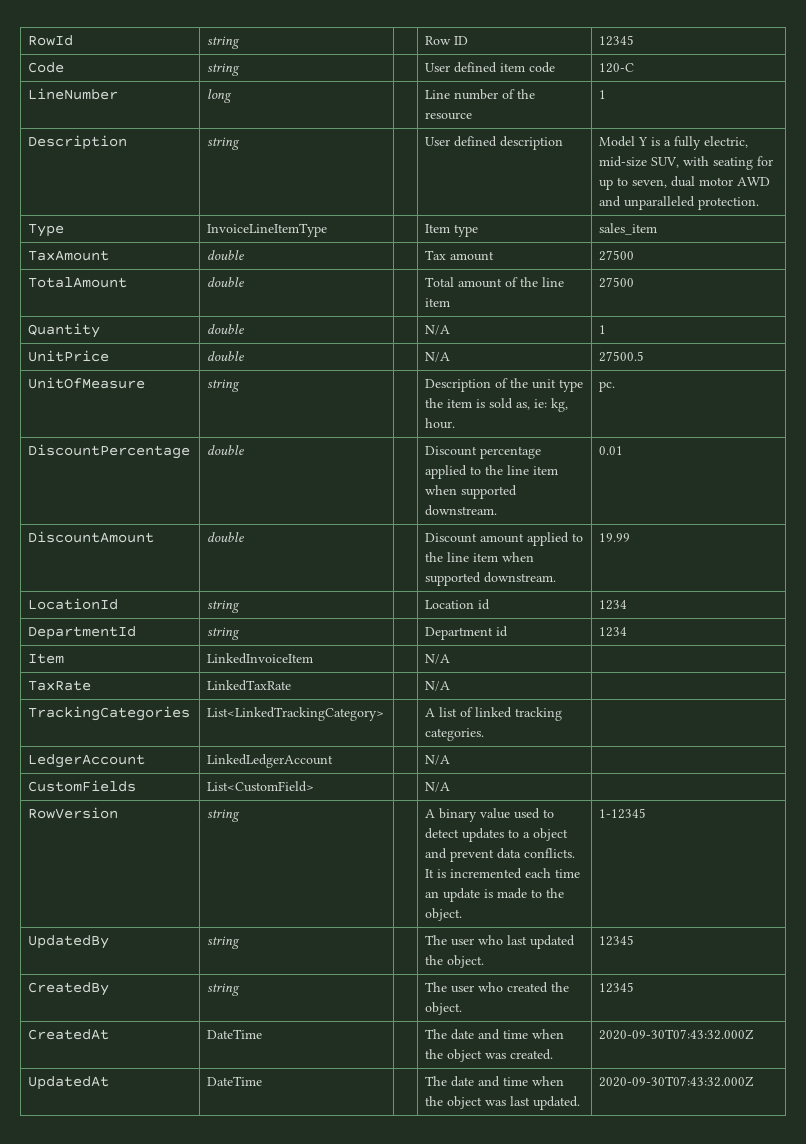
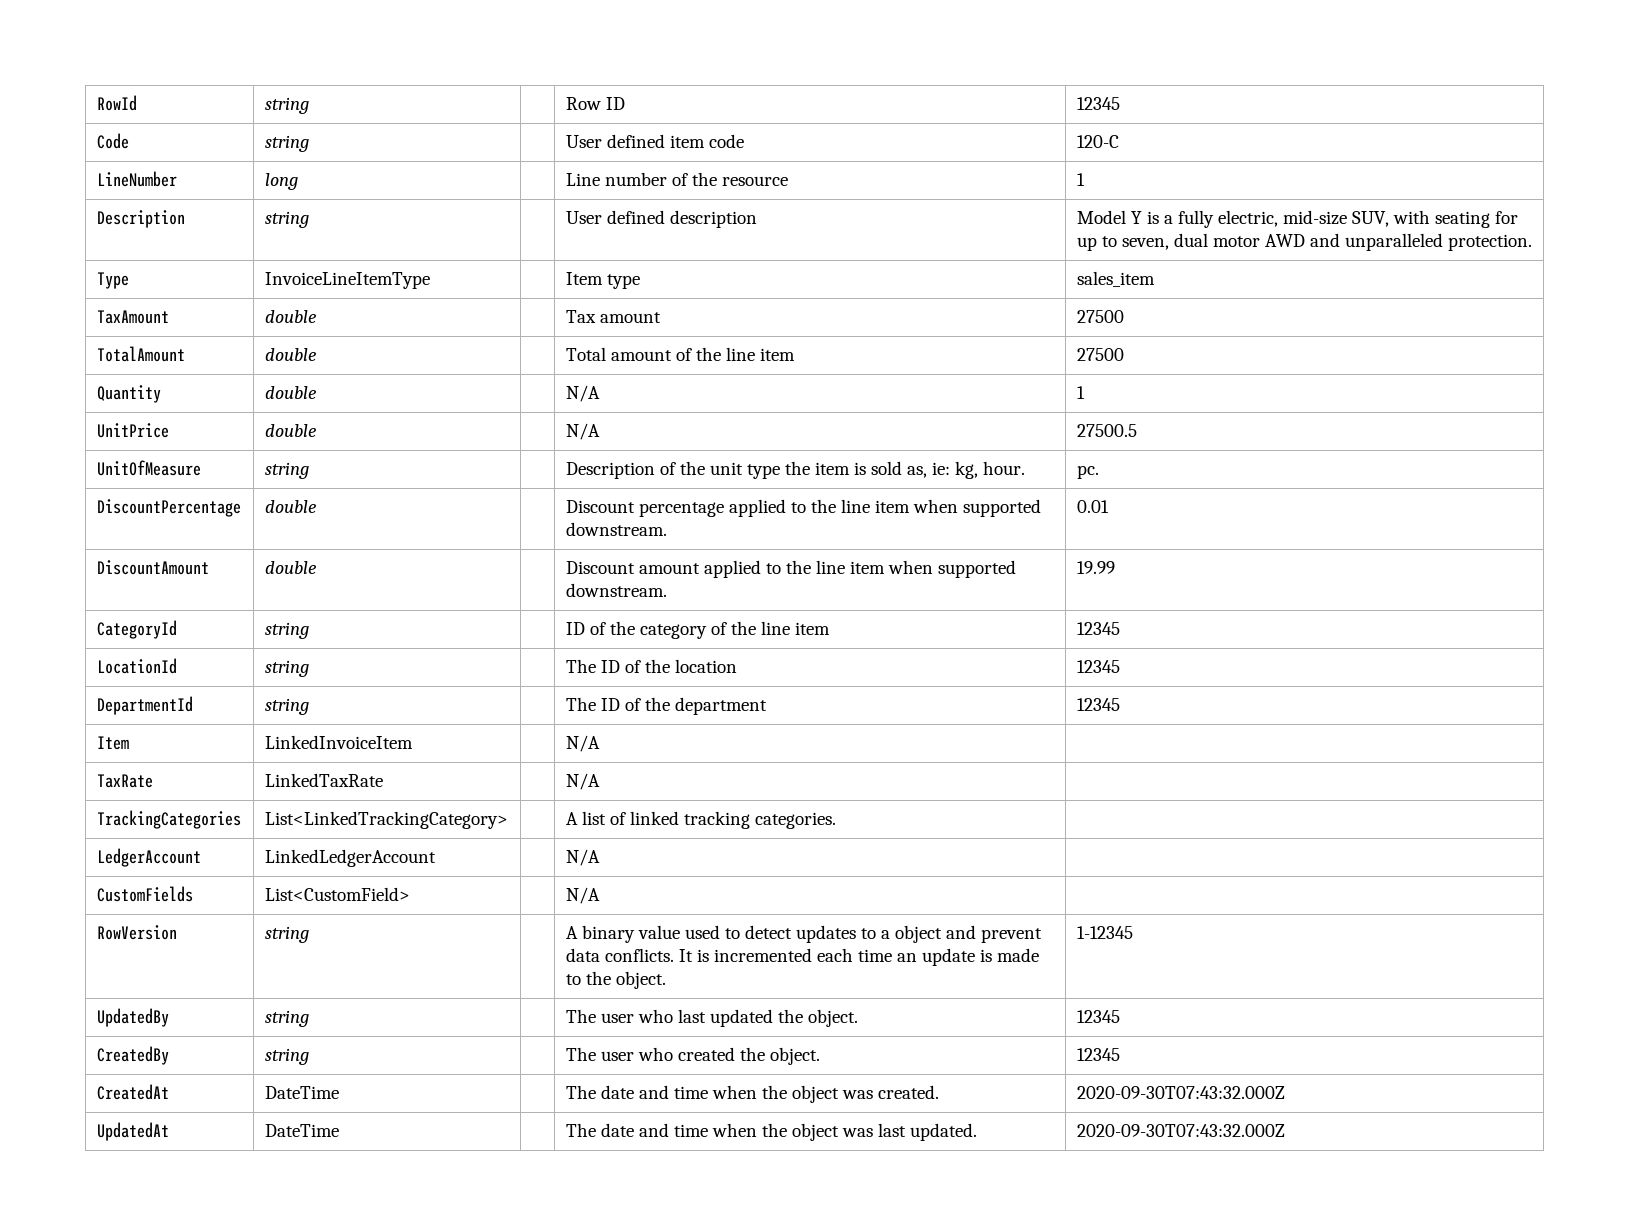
- LocationId | string | | Location id | 1234
- DepartmentId | string | | Department id | 1234
+ CategoryId | string | | ID of the category of the line item | 12345
+ LocationId | string | | The ID of the location | 12345
+ DepartmentId | string | | The ID of the department | 12345

